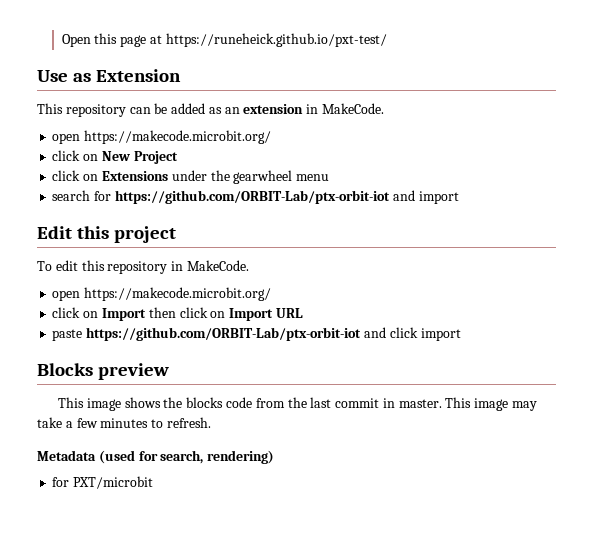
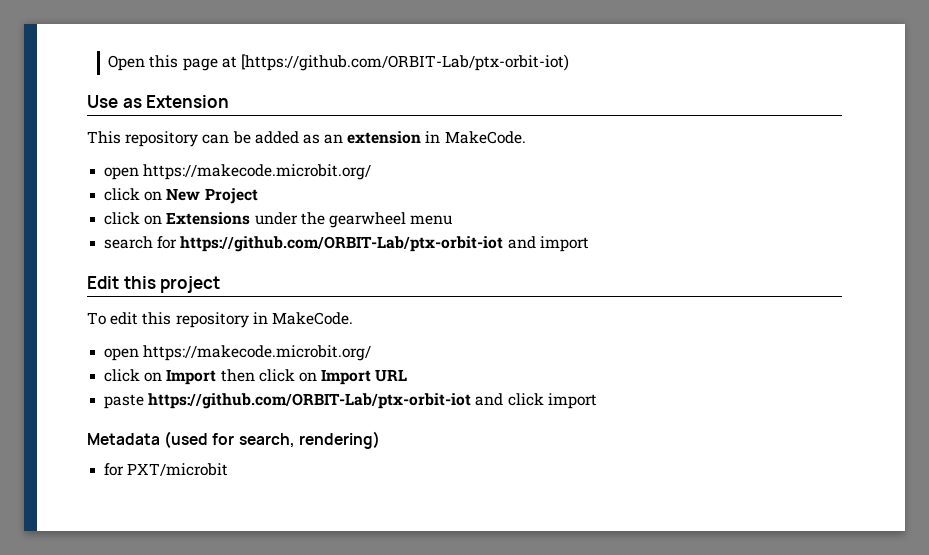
- Open this page at https://runeheick.github.io/pxt-test/
+ Open this page at [https://github.com/ORBIT-Lab/ptx-orbit-iot)
- Blocks preview
- This image shows the blocks code from the last commit in master. This image may take a few minutes to refresh.

